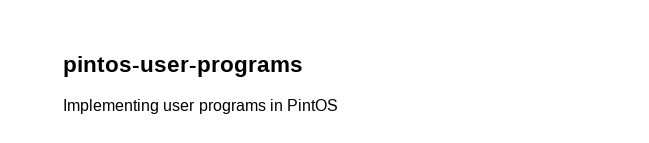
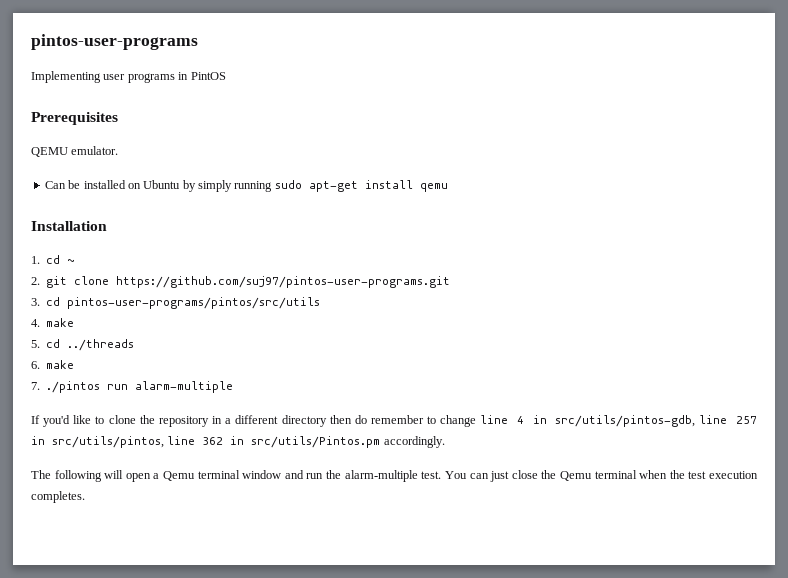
+ Prerequisites
+ QEMU emulator.
+ Can be installed on Ubuntu by simply running sudo apt-get install qemu
+ Installation
+ 1. cd ~
+ 2. git clone https://github.com/suj97/pintos-user-programs.git
+ 3. cd pintos-user-programs/pintos/src/utils
+ 4. make
+ 5. cd ../threads
+ 6. make
+ 7. ./pintos run alarm-multiple
+ If you'd like to clone the repository in a different directory then do remember to change line 4 in src/utils/pintos-gdb, line 257 in src/utils/pintos, line 362 in src/utils/Pintos.pm accordingly.
+ The following will open a Qemu terminal window and run the alarm-multiple test. You can just close the Qemu terminal when the test execution completes.

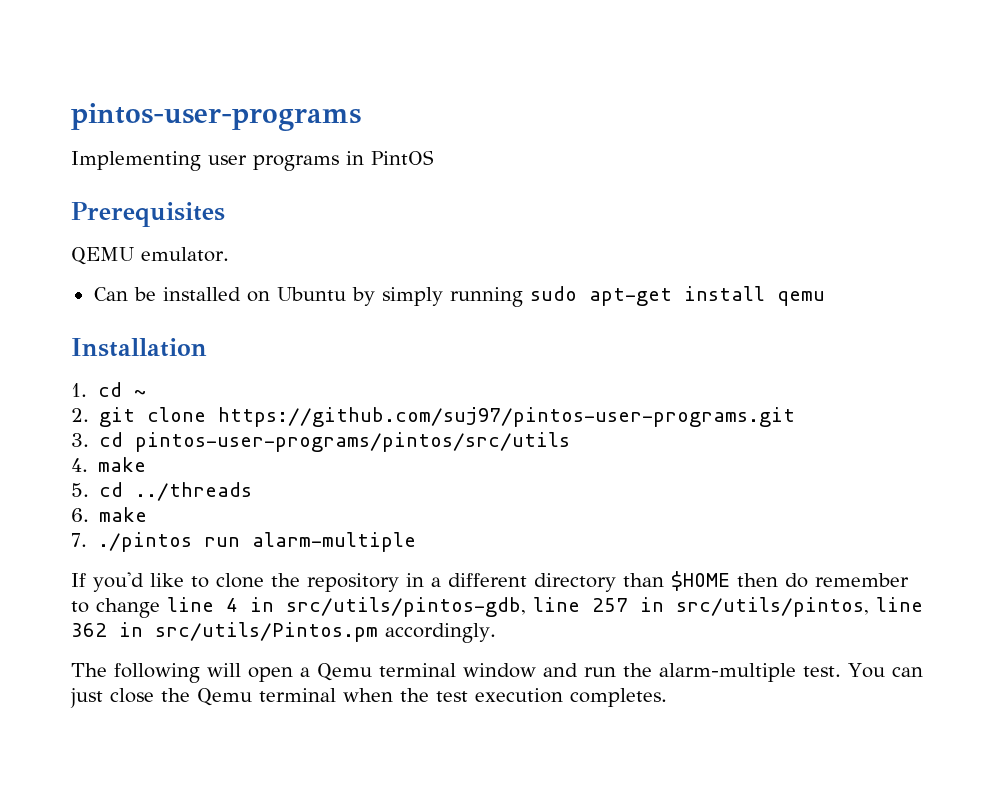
- If you'd like to clone the repository in a different directory then do remember to change line 4 in src/utils/pintos-gdb, line 257 in src/utils/pintos, line 362 in src/utils/Pintos.pm accordingly.
+ If you'd like to clone the repository in a different directory than $HOME then do remember to change line 4 in src/utils/pintos-gdb, line 257 in src/utils/pintos, line 362 in src/utils/Pintos.pm accordingly.

